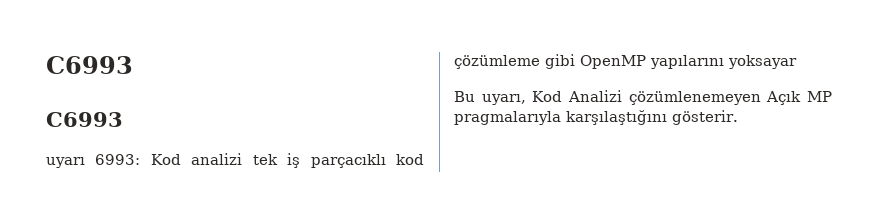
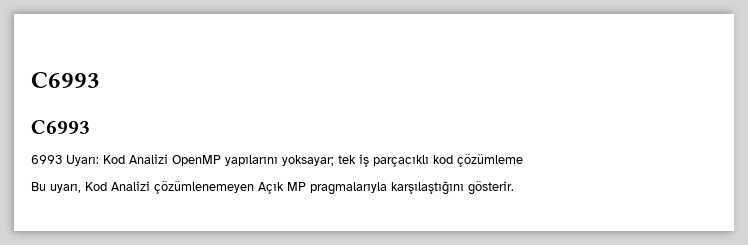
- uyarı 6993: Kod analizi tek iş parçacıklı kod çözümleme gibi OpenMP yapılarını yoksayar
+ 6993 Uyarı: Kod Analizi OpenMP yapılarını yoksayar; tek iş parçacıklı kod çözümleme

